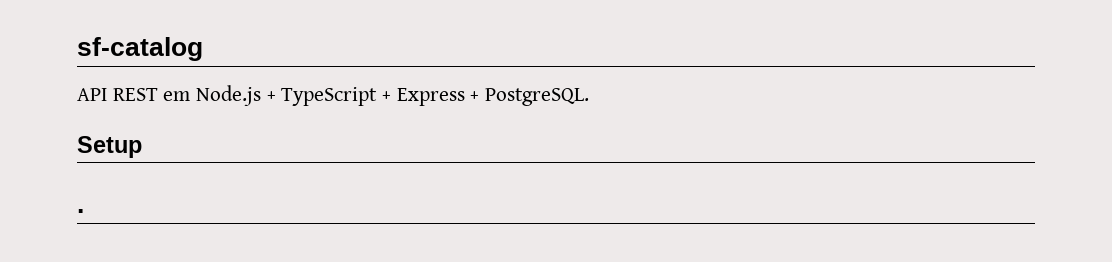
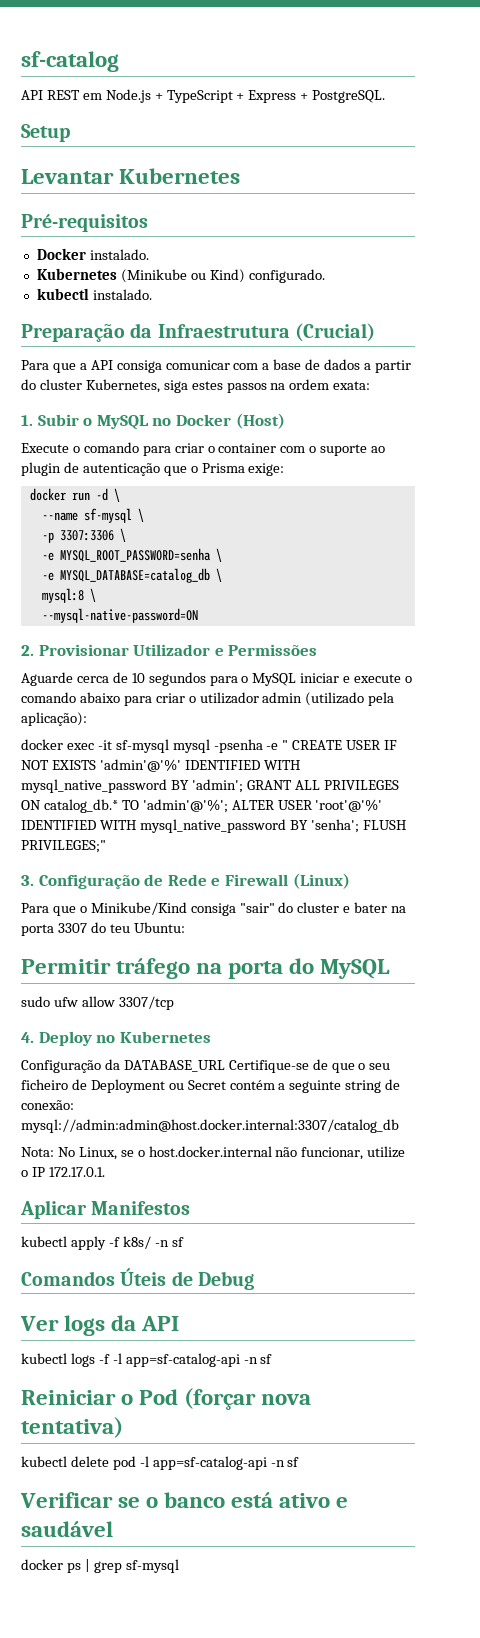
- .
+ Levantar Kubernetes
+ Pré-requisitos
+ Docker instalado.
+ Kubernetes (Minikube ou Kind) configurado.
+ kubectl instalado.
+ Preparação da Infraestrutura (Crucial)
+ Para que a API consiga comunicar com a base de dados a partir do cluster Kubernetes, siga estes passos na ordem exata:
+ 1. Subir o MySQL no Docker (Host)
+ Execute o comando para criar o container com o suporte ao plugin de autenticação que o Prisma exige:
+ docker run -d \
+ --name sf-mysql \
+ -p 3307:3306 \
+ -e MYSQL_ROOT_PASSWORD=senha \
+ -e MYSQL_DATABASE=catalog_db \
+ mysql:8 \
+ --mysql-native-password=ON
+ 2. Provisionar Utilizador e Permissões
+ Aguarde cerca de 10 segundos para o MySQL iniciar e execute o comando abaixo para criar o utilizador admin (utilizado pela aplicação):
+ docker exec -it sf-mysql mysql -psenha -e " CREATE USER IF NOT EXISTS 'admin'@'%' IDENTIFIED WITH mysql_native_password BY 'admin'; GRANT ALL PRIVILEGES ON catalog_db.* TO 'admin'@'%'; ALTER USER 'root'@'%' IDENTIFIED WITH mysql_native_password BY 'senha'; FLUSH PRIVILEGES;"
+ 3. Configuração de Rede e Firewall (Linux)
+ Para que o Minikube/Kind consiga "sair" do cluster e bater na porta 3307 do teu Ubuntu:
+ Permitir tráfego na porta do MySQL
+ sudo ufw allow 3307/tcp
+ 4. Deploy no Kubernetes
+ Configuração da DATABASE_URL Certifique-se de que o seu ficheiro de Deployment ou Secret contém a seguinte string de conexão: mysql://admin:admin@host.docker.internal:3307/catalog_db
+ Nota: No Linux, se o host.docker.internal não funcionar, utilize o IP 172.17.0.1.
+ Aplicar Manifestos
+ kubectl apply -f k8s/ -n sf
+ Comandos Úteis de Debug
+ Ver logs da API
+ kubectl logs -f -l app=sf-catalog-api -n sf
+ Reiniciar o Pod (forçar nova tentativa)
+ kubectl delete pod -l app=sf-catalog-api -n sf
+ Verificar se o banco está ativo e saudável
+ docker ps | grep sf-mysql

